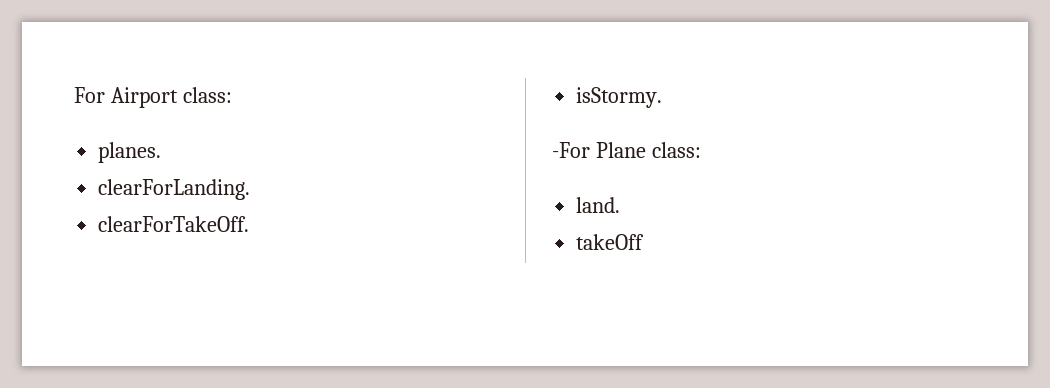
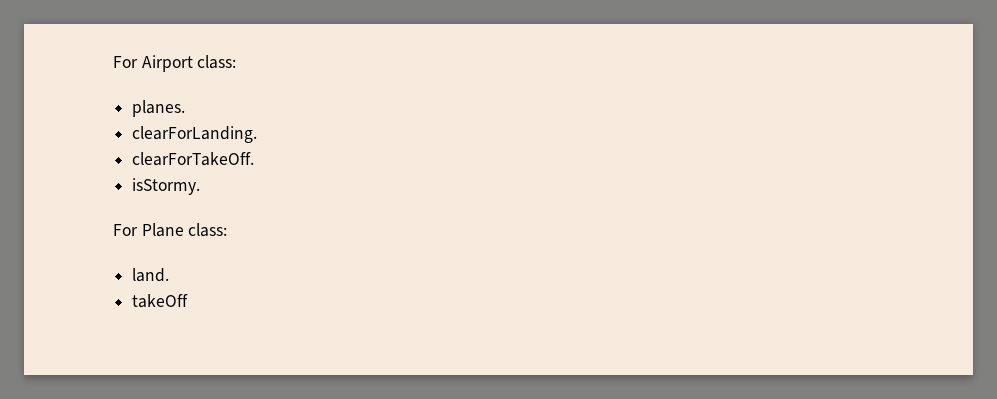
- -For Plane class:
+ For Plane class:

